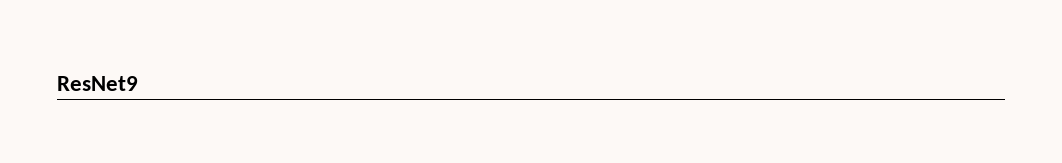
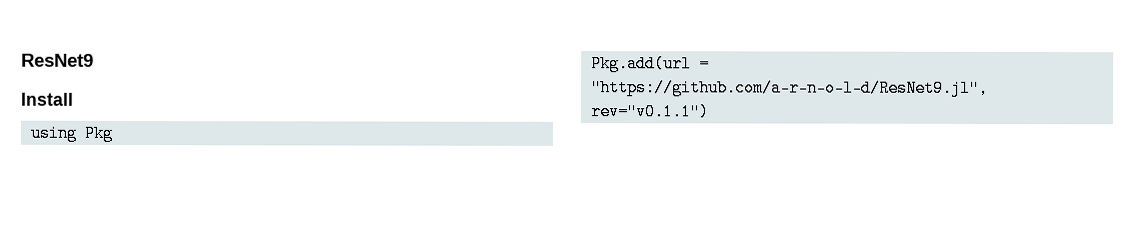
+ Install
+ using Pkg
+ Pkg.add(url = "https://github.com/a-r-n-o-l-d/ResNet9.jl", rev="v0.1.1")

